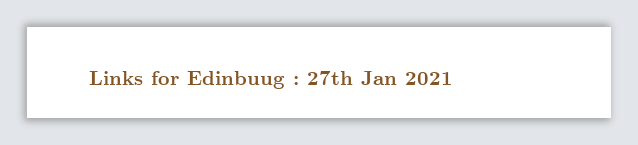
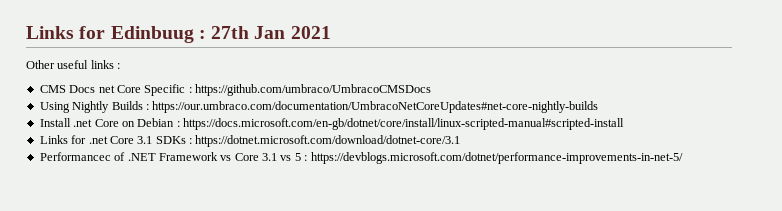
+ Other useful links :
+ CMS Docs net Core Specific : https://github.com/umbraco/UmbracoCMSDocs
+ Using Nightly Builds : https://our.umbraco.com/documentation/UmbracoNetCoreUpdates#net-core-nightly-builds
+ Install .net Core on Debian : https://docs.microsoft.com/en-gb/dotnet/core/install/linux-scripted-manual#scripted-install
+ Links for .net Core 3.1 SDKs : https://dotnet.microsoft.com/download/dotnet-core/3.1
+ Performancec of .NET Framework vs Core 3.1 vs 5 : https://devblogs.microsoft.com/dotnet/performance-improvements-in-net-5/

